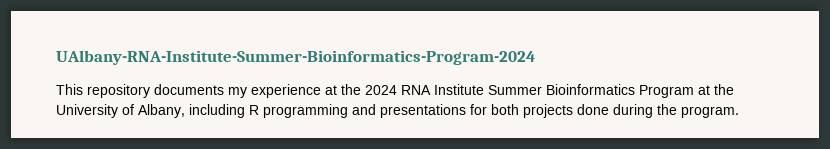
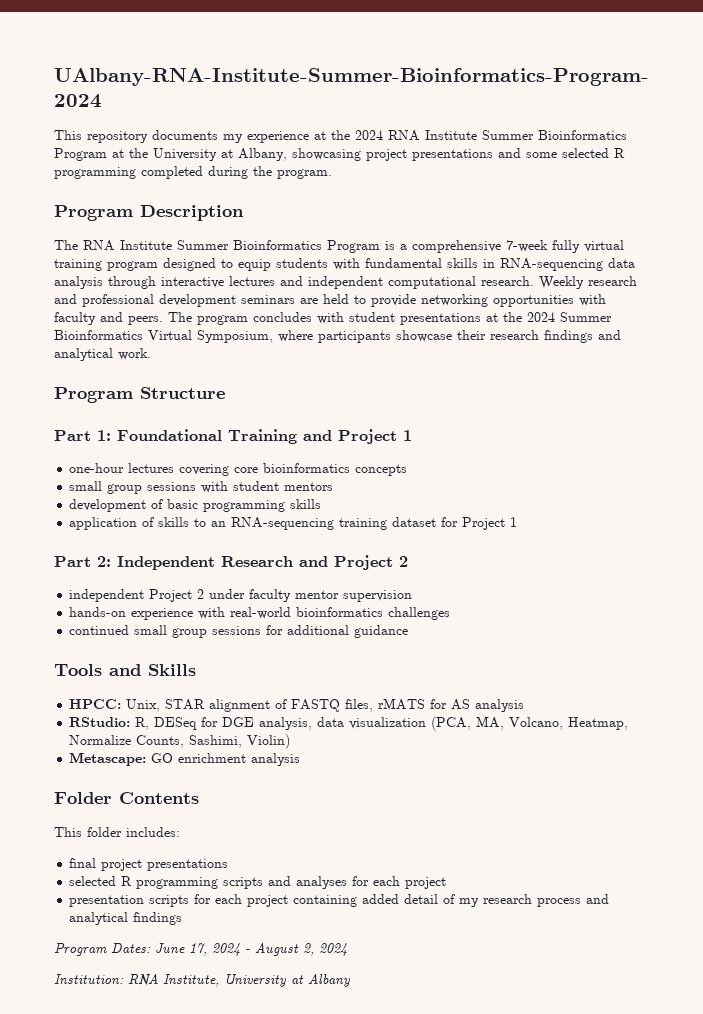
- This repository documents my experience at the 2024 RNA Institute Summer Bioinformatics Program at the University of Albany, including R programming and presentations for both projects done during the program.
+ This repository documents my experience at the 2024 RNA Institute Summer Bioinformatics Program at the University at Albany, showcasing project presentations and some selected R programming completed during the program.
+ Program Description
+ The RNA Institute Summer Bioinformatics Program is a comprehensive 7-week fully virtual training program designed to equip students with fundamental skills in RNA-sequencing data analysis through interactive lectures and independent computational research. Weekly research and professional development seminars are held to provide networking opportunities with faculty and peers. The program concludes with student presentations at the 2024 Summer Bioinformatics Virtual Symposium, where participants showcase their research findings and analytical work.
+ Program Structure
+ Part 1: Foundational Training and Project 1
+ one-hour lectures covering core bioinformatics concepts
+ small group sessions with student mentors
+ development of basic programming skills
+ application of skills to an RNA-sequencing training dataset for Project 1
+ Part 2: Independent Research and Project 2
+ independent Project 2 under faculty mentor supervision
+ hands-on experience with real-world bioinformatics challenges
+ continued small group sessions for additional guidance
+ Tools and Skills
+ HPCC: Unix, STAR alignment of FASTQ files, rMATS for AS analysis
+ RStudio: R, DESeq for DGE analysis, data visualization (PCA, MA, Volcano, Heatmap, Normalize Counts, Sashimi, Violin)
+ Metascape: GO enrichment analysis
+ Folder Contents
+ This folder includes:
+ final project presentations
+ selected R programming scripts and analyses for each project
+ presentation scripts for each project containing added detail of my research process and analytical findings
+ Program Dates: June 17, 2024 - August 2, 2024
+ Institution: RNA Institute, University at Albany

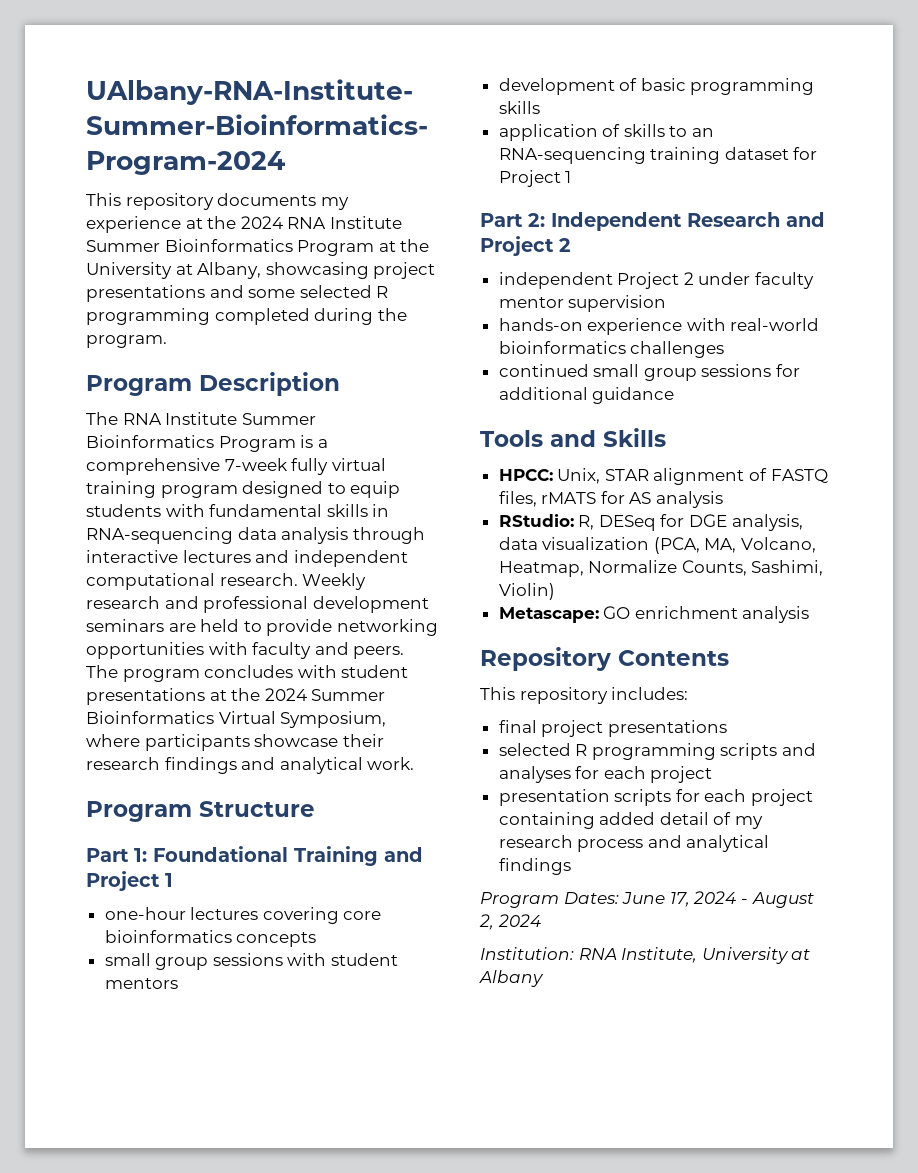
- Folder Contents
+ Repository Contents
- This folder includes:
+ This repository includes:

